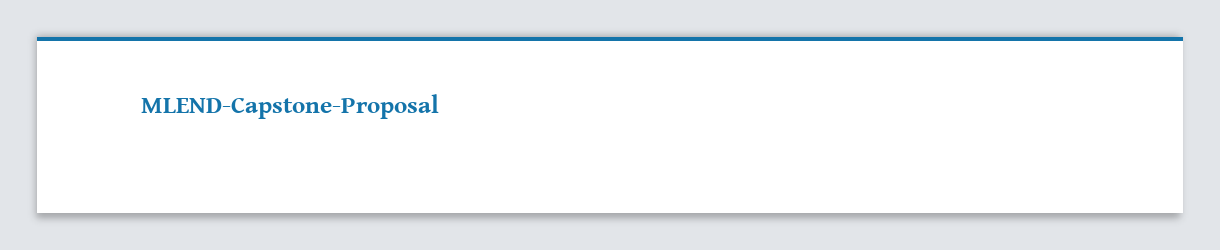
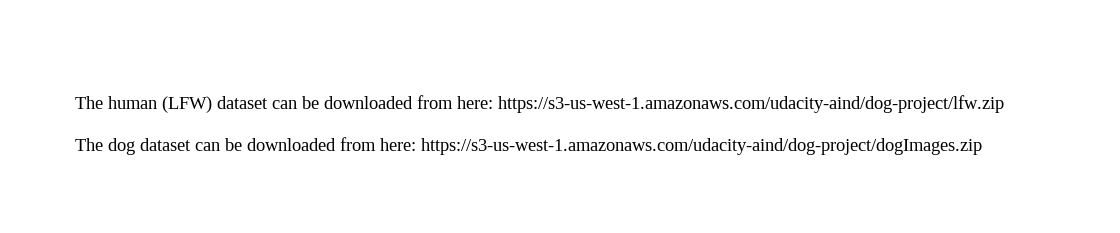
- MLEND-Capstone-Proposal
+ The human (LFW) dataset can be downloaded from here: https://s3-us-west-1.amazonaws.com/udacity-aind/dog-project/lfw.zip
+ The dog dataset can be downloaded from here: https://s3-us-west-1.amazonaws.com/udacity-aind/dog-project/dogImages.zip

